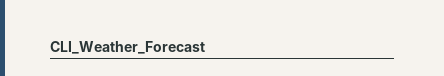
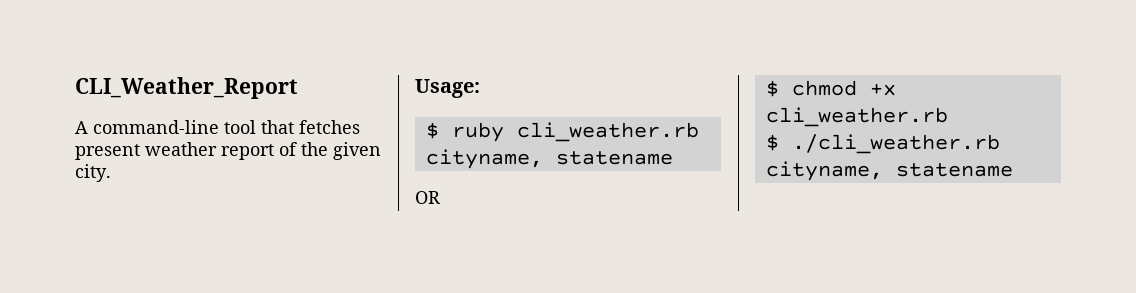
- CLI_Weather_Forecast
+ CLI_Weather_Report
+ A command-line tool that fetches present weather report of the given city.
+ Usage:
+ $ ruby cli_weather.rb cityname, statename
+ OR
+ $ chmod +x cli_weather.rb
+ $ ./cli_weather.rb cityname, statename

